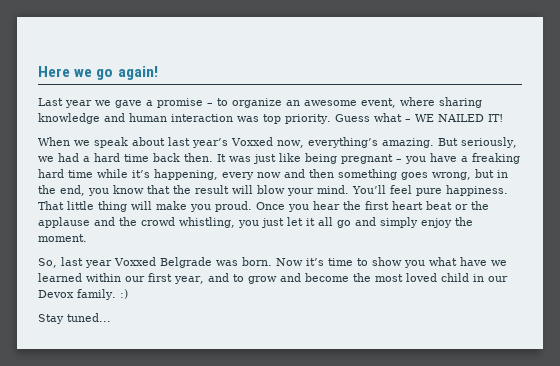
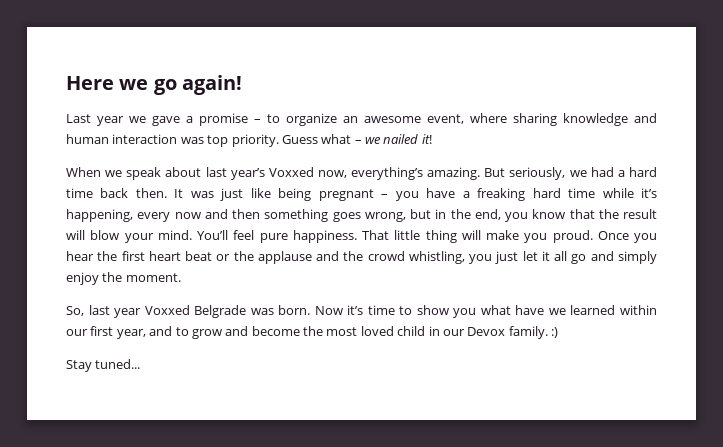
- Guess what – WE NAILED IT!
+ Guess what – we nailed it!

